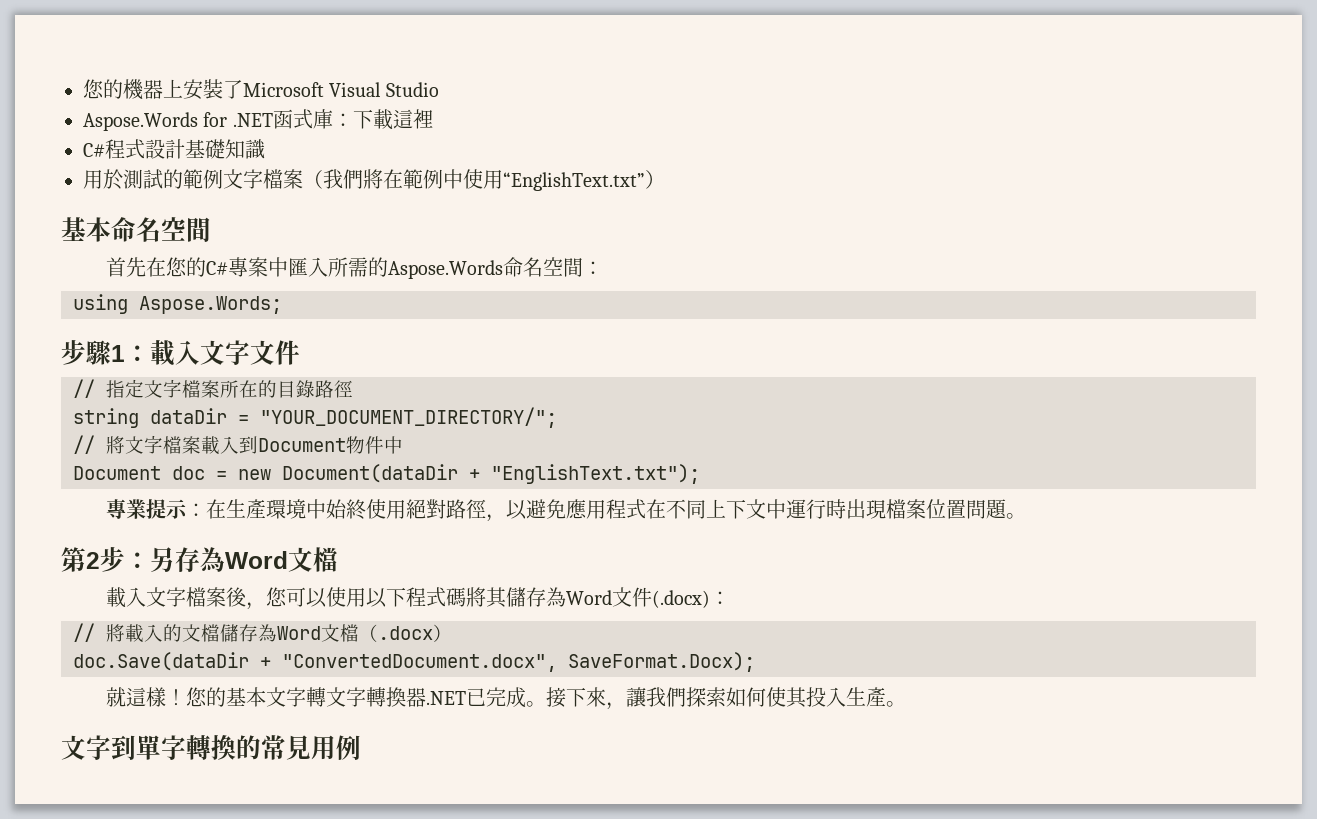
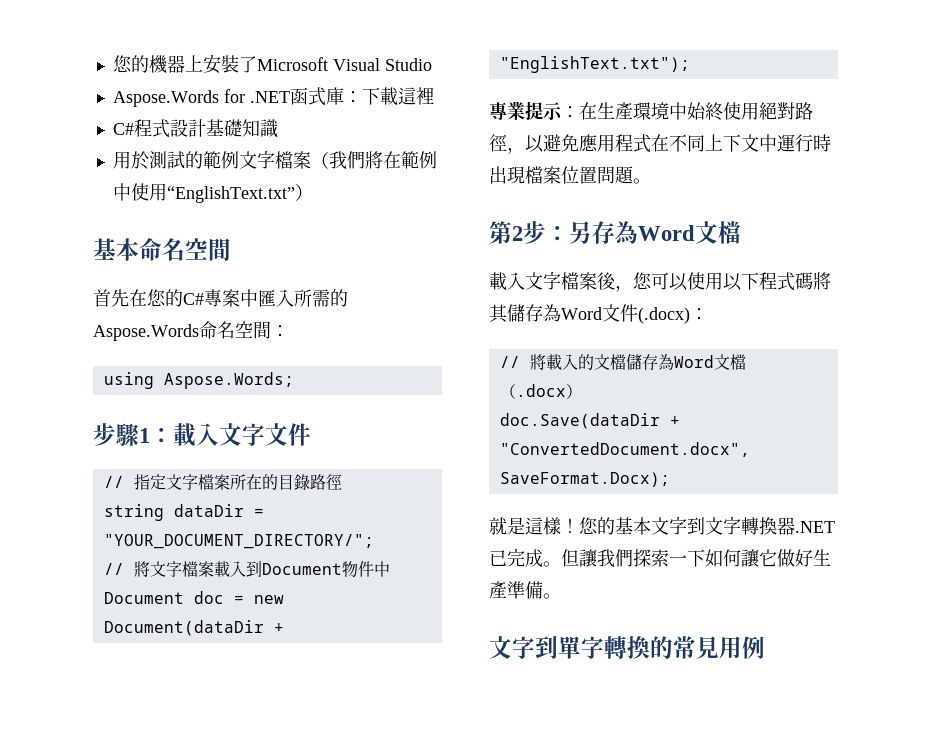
- 就這樣！
+ 就是這樣！
- 您的基本文字轉文字轉換器.NET已完成。
+ 您的基本文字到文字轉換器.NET已完成。
- 接下來，讓我們探索如何使其投入生產。
+ 但讓我們探索一下如何讓它做好生產準備。

